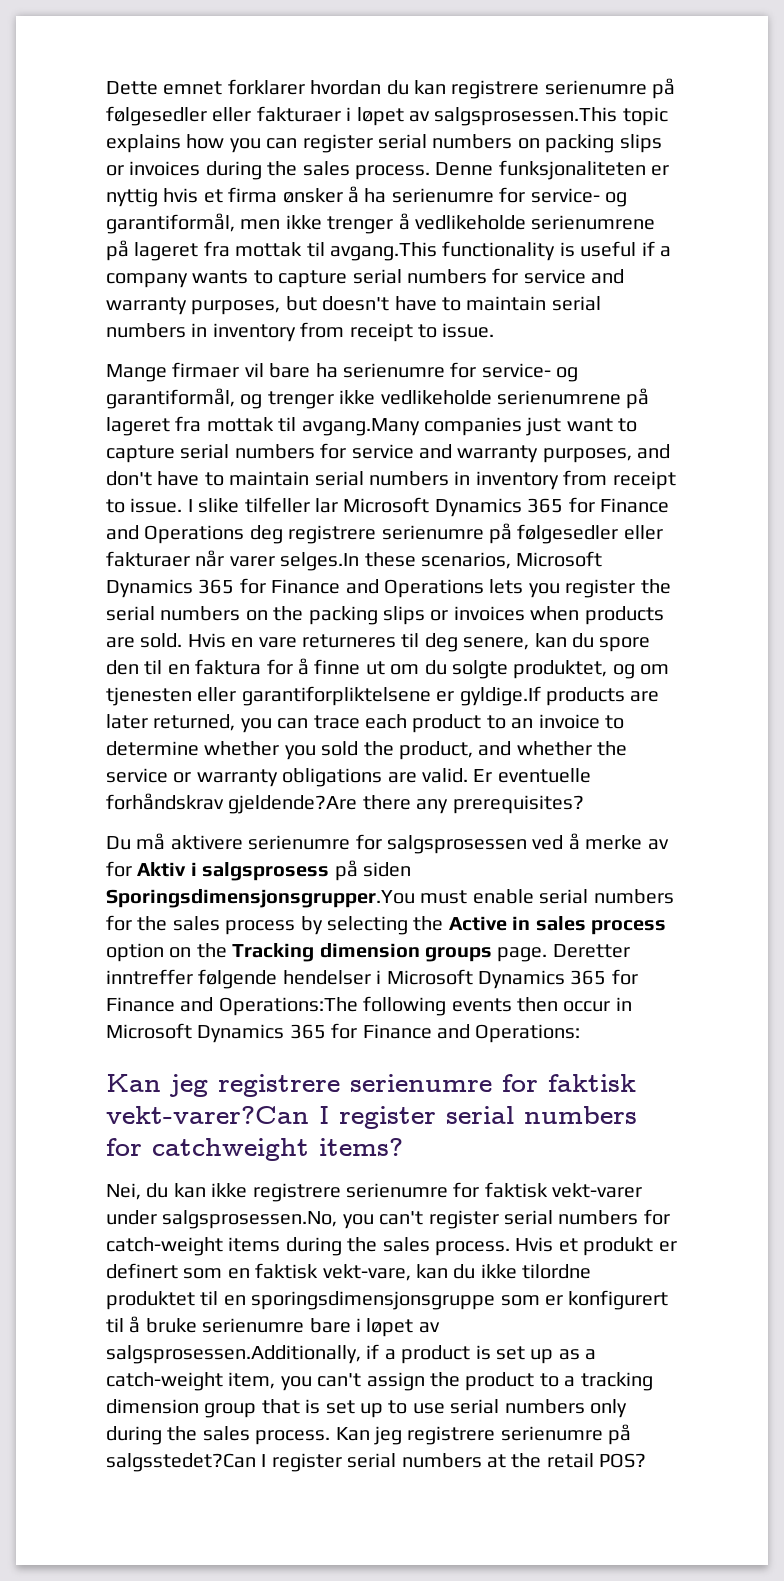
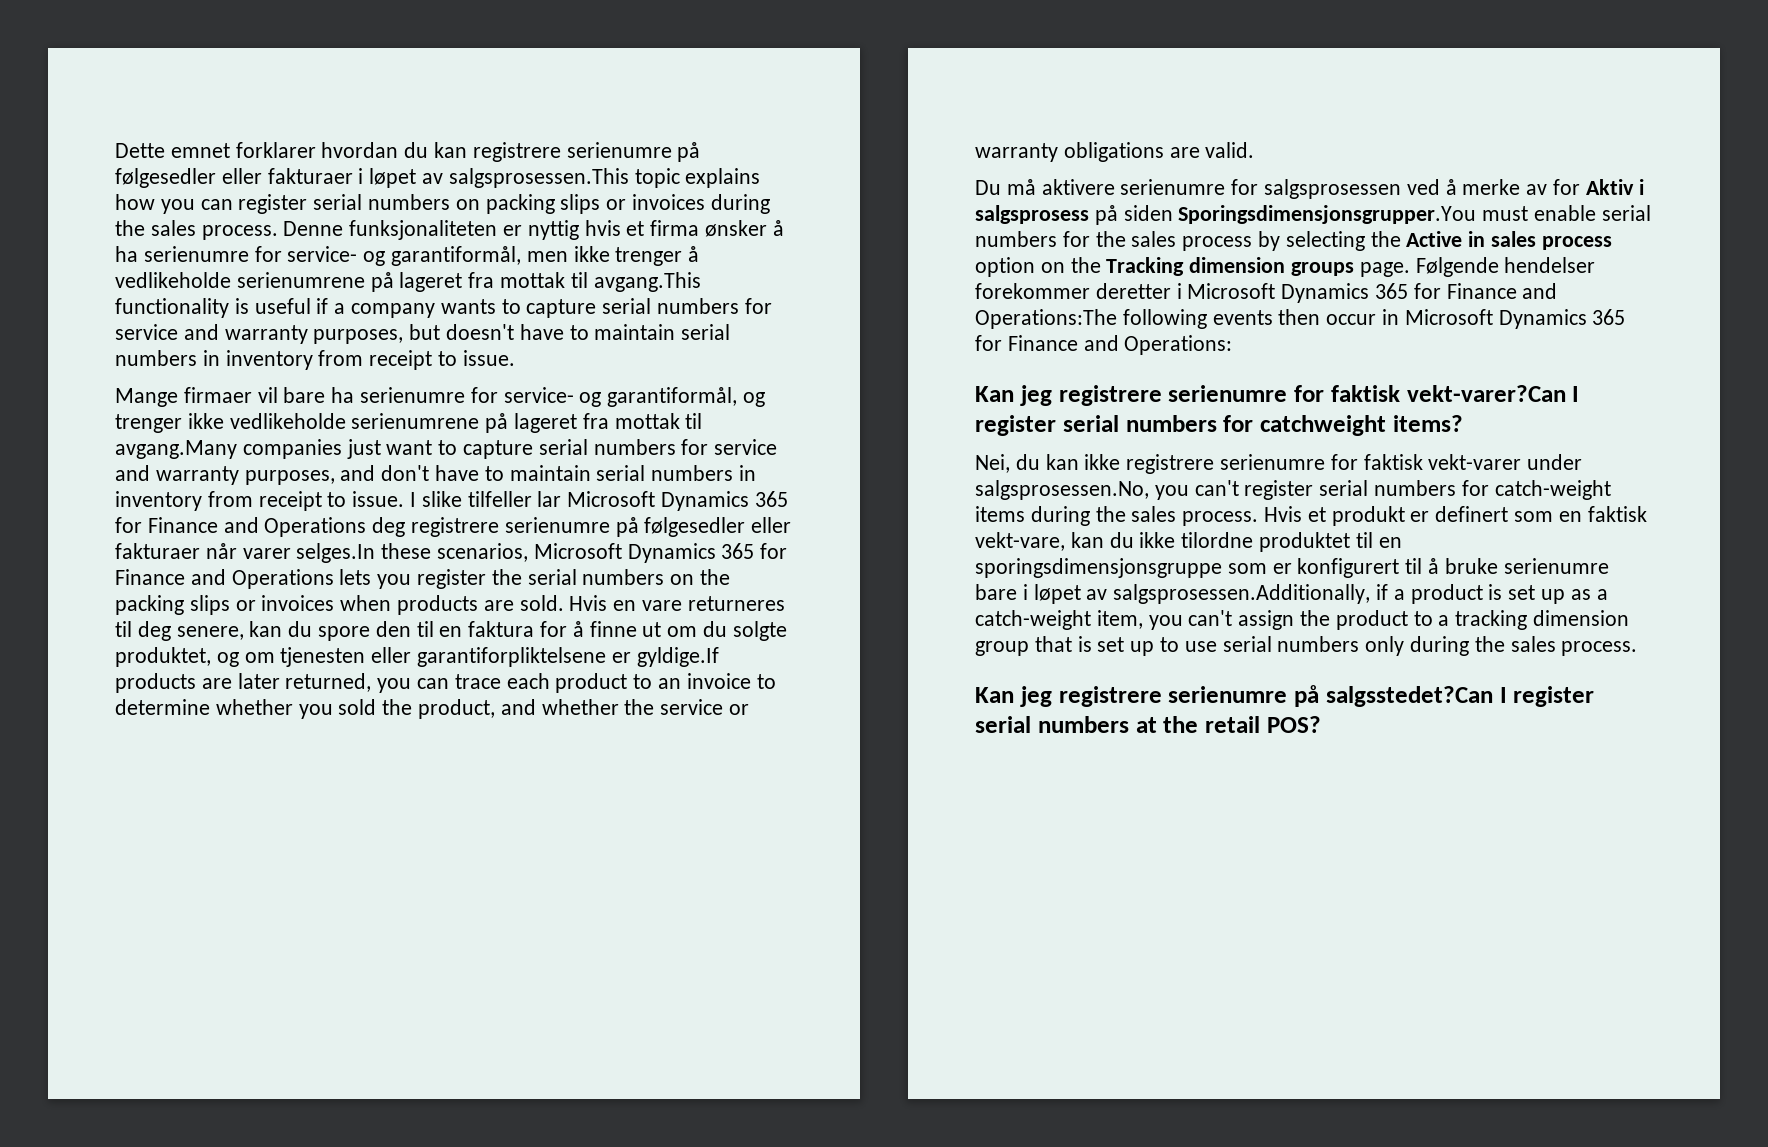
- Er eventuelle forhåndskrav gjeldende?Are there any prerequisites?
- Deretter inntreffer følgende hendelser i Microsoft Dynamics 365 for Finance and Operations:The following events then occur in Microsoft Dynamics 365 for Finance and Operations:
+ Følgende hendelser forekommer deretter i Microsoft Dynamics 365 for Finance and Operations:The following events then occur in Microsoft Dynamics 365 for Finance and Operations:
- Hvis et produkt er definert som en faktisk vekt-vare, kan du ikke tilordne produktet til en sporingsdimensjonsgruppe som er konfigurert til å bruke serienumre bare i løpet av salgsprosessen.Additionally, if a product is set up as a catch-weight item, you can't assign the product to a tracking dimension group that is set up to use serial numbers only during the sales process. Kan jeg registrere serienumre på salgsstedet?Can I register serial numbers at the retail POS?
+ Hvis et produkt er definert som en faktisk vekt-vare, kan du ikke tilordne produktet til en sporingsdimensjonsgruppe som er konfigurert til å bruke serienumre bare i løpet av salgsprosessen.Additionally, if a product is set up as a catch-weight item, you can't assign the product to a tracking dimension group that is set up to use serial numbers only during the sales process.
+ Kan jeg registrere serienumre på salgsstedet?Can I register serial numbers at the retail POS?

